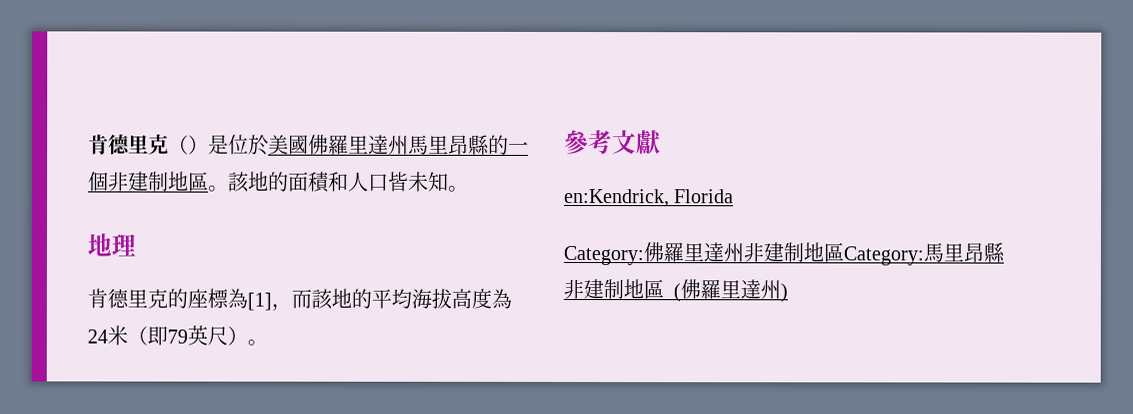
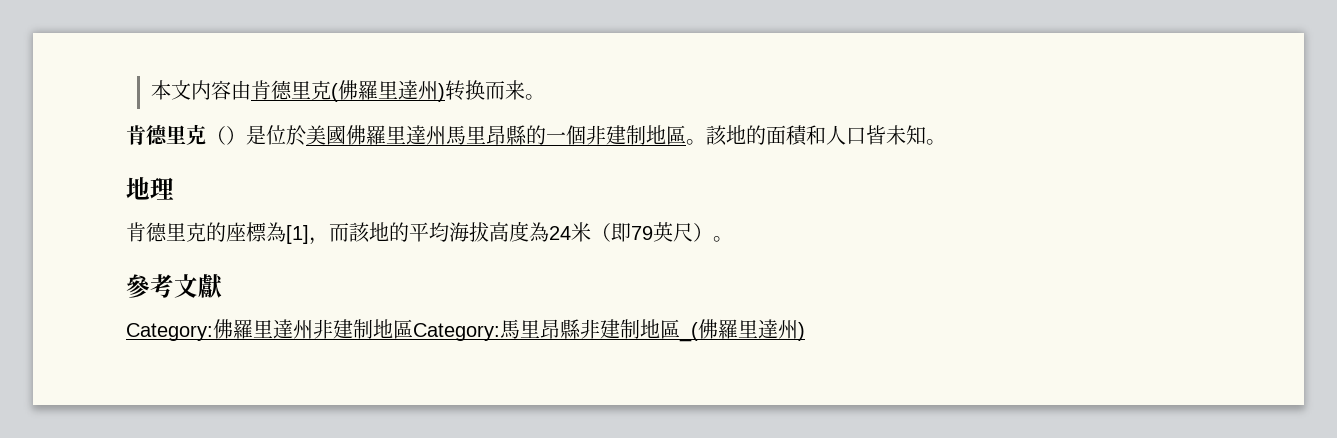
+ 本文内容由肯德里克(佛羅里達州)转换而来。
- en:Kendrick, Florida

